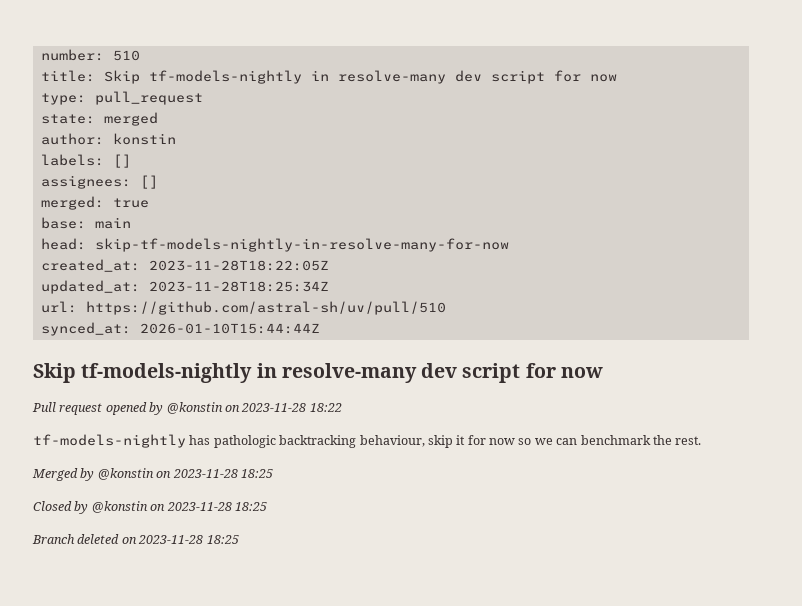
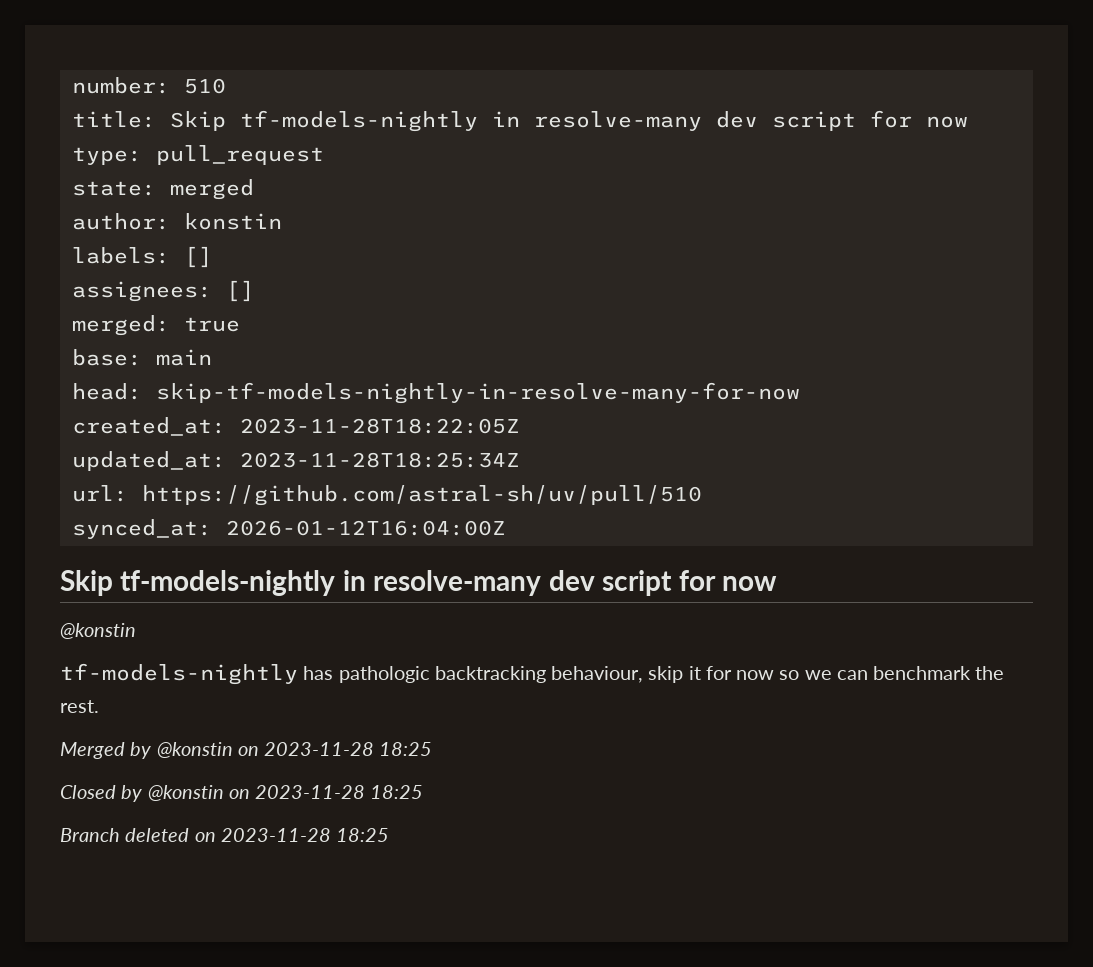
- synced_at: 2026-01-10T15:44:44Z
+ synced_at: 2026-01-12T16:04:00Z
  Skip tf-models-nightly in resolve-many dev script for now
- Pull request opened by @konstin on 2023-11-28 18:22
+ @konstin

